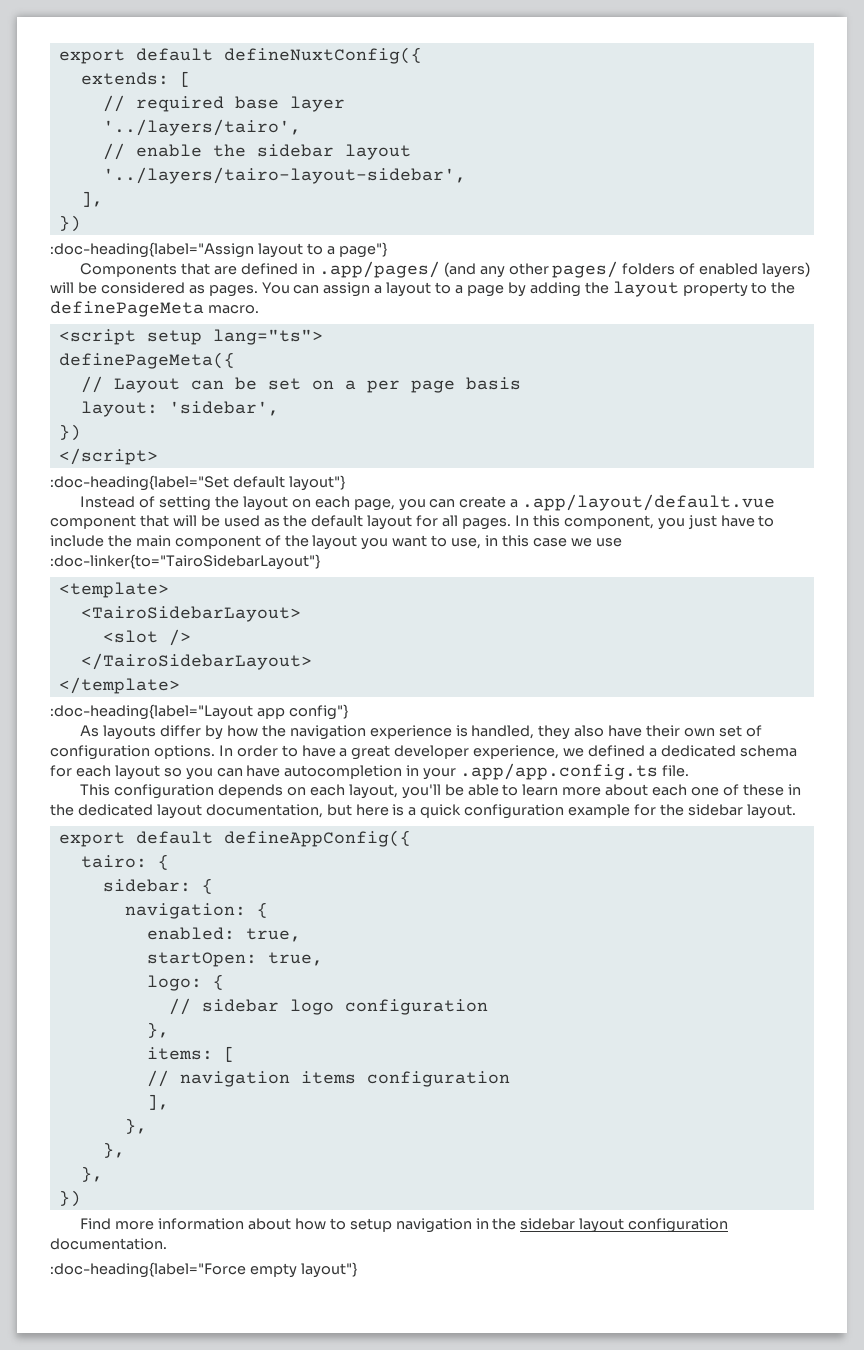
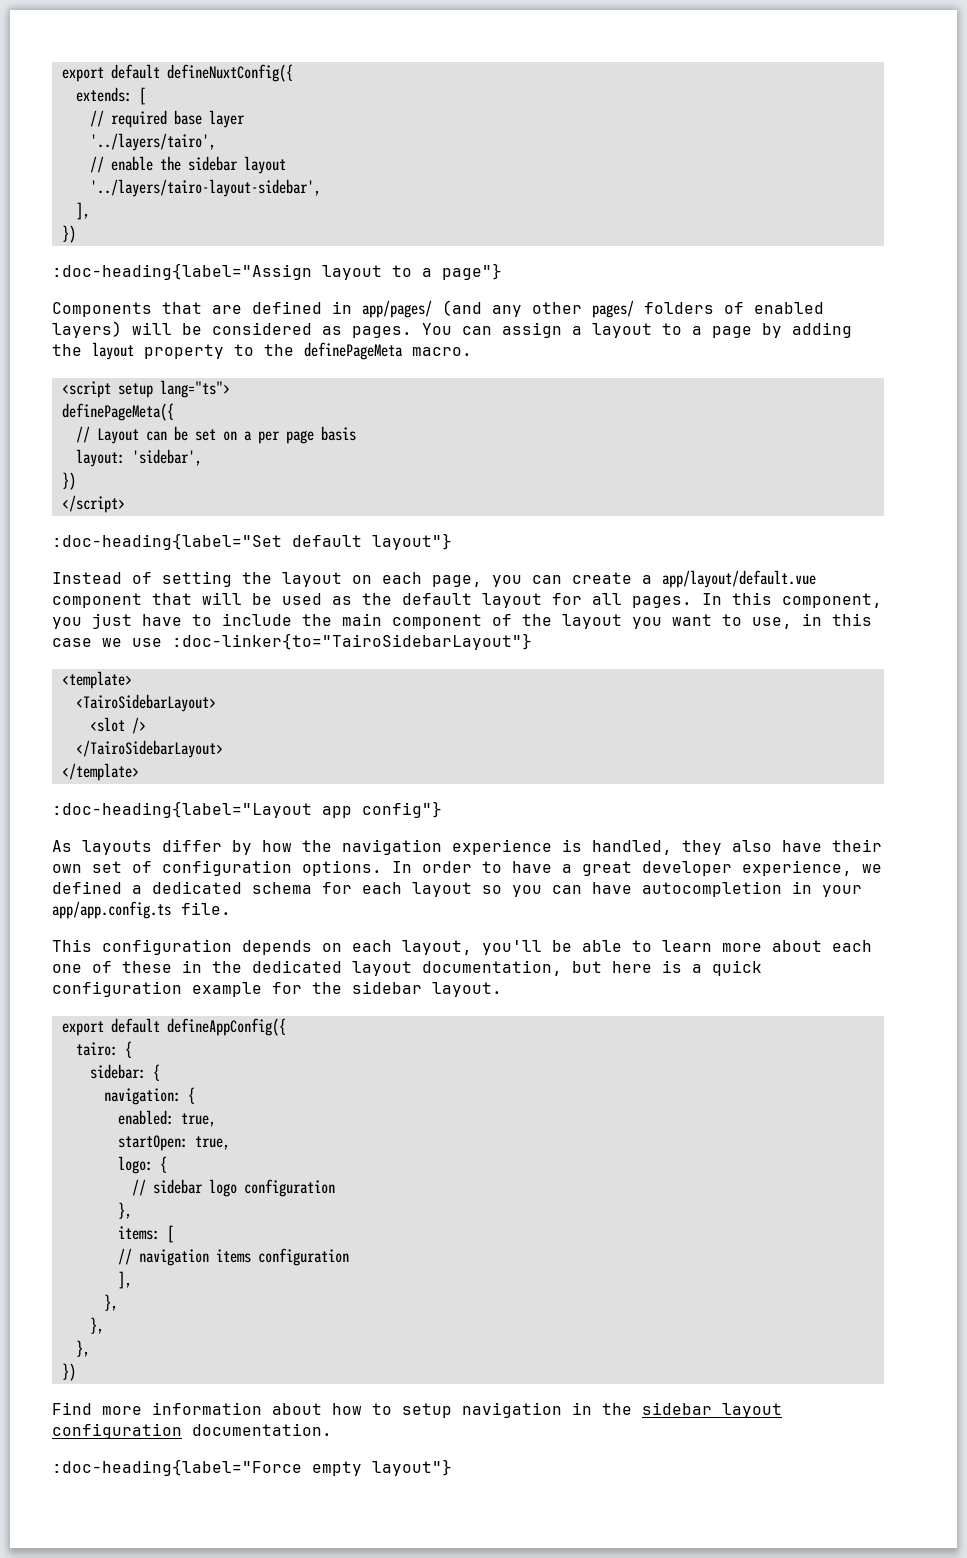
- Components that are defined in .app/pages/ (and any other pages/ folders of enabled layers) will be considered as pages.
+ Components that are defined in app/pages/ (and any other pages/ folders of enabled layers) will be considered as pages.
- Instead of setting the layout on each page, you can create a .app/layout/default.vue component that will be used as the default layout for all pages.
+ Instead of setting the layout on each page, you can create a app/layout/default.vue component that will be used as the default layout for all pages.
- In order to have a great developer experience, we defined a dedicated schema for each layout so you can have autocompletion in your .app/app.config.ts file.
+ In order to have a great developer experience, we defined a dedicated schema for each layout so you can have autocompletion in your app/app.config.ts file.

